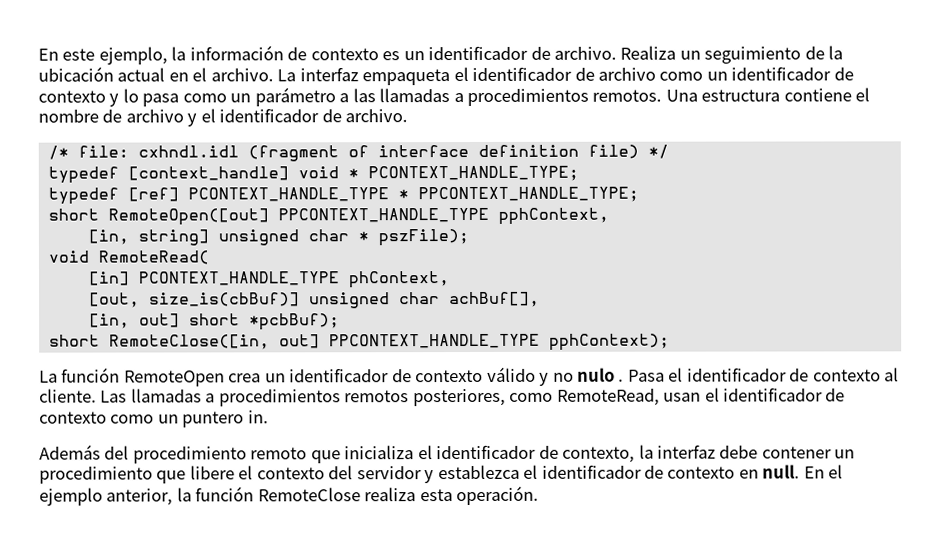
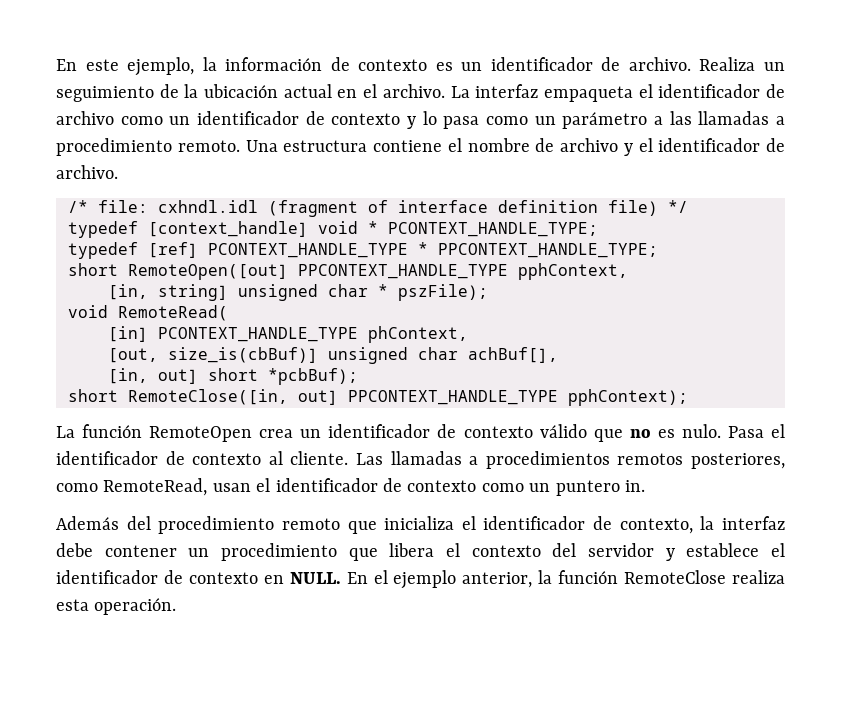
- La interfaz empaqueta el identificador de archivo como un identificador de contexto y lo pasa como un parámetro a las llamadas a procedimientos remotos.
+ La interfaz empaqueta el identificador de archivo como un identificador de contexto y lo pasa como un parámetro a las llamadas a procedimiento remoto.
- La función RemoteOpen crea un identificador de contexto válido y no nulo .
+ La función RemoteOpen crea un identificador de contexto válido que no es nulo.
- Además del procedimiento remoto que inicializa el identificador de contexto, la interfaz debe contener un procedimiento que libere el contexto del servidor y establezca el identificador de contexto en null.
+ Además del procedimiento remoto que inicializa el identificador de contexto, la interfaz debe contener un procedimiento que libera el contexto del servidor y establece el identificador de contexto en NULL.

